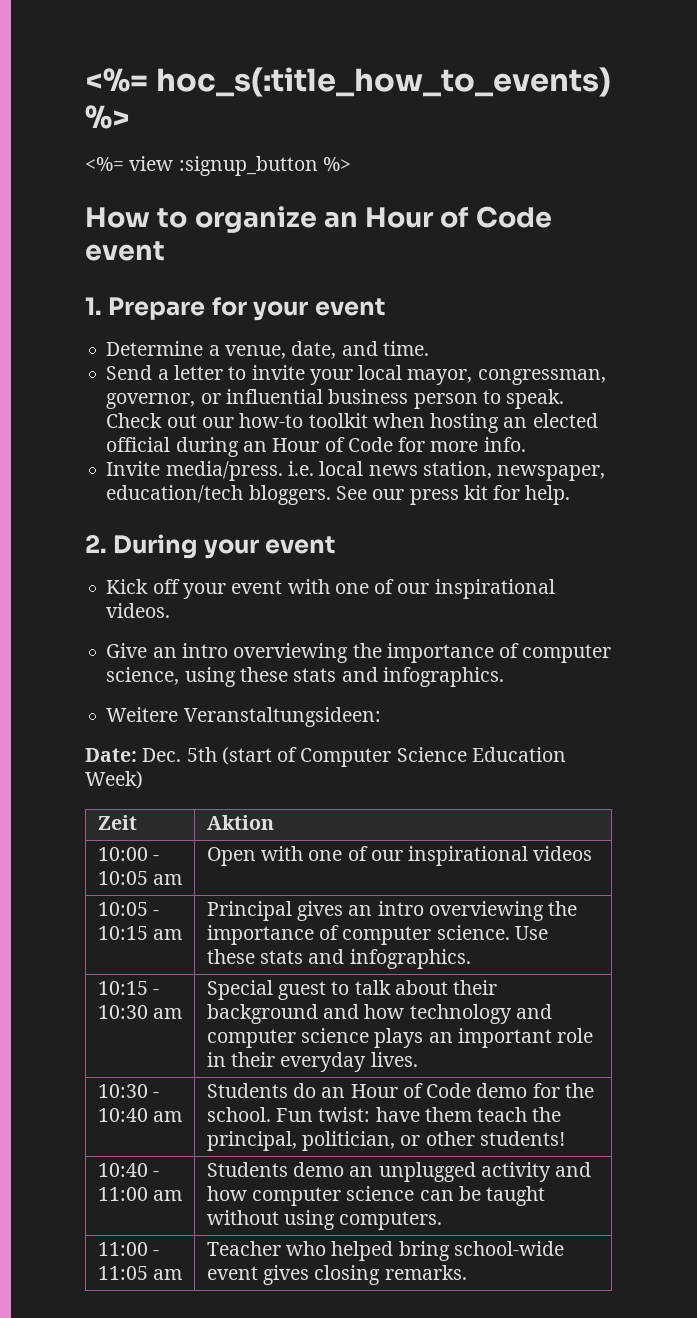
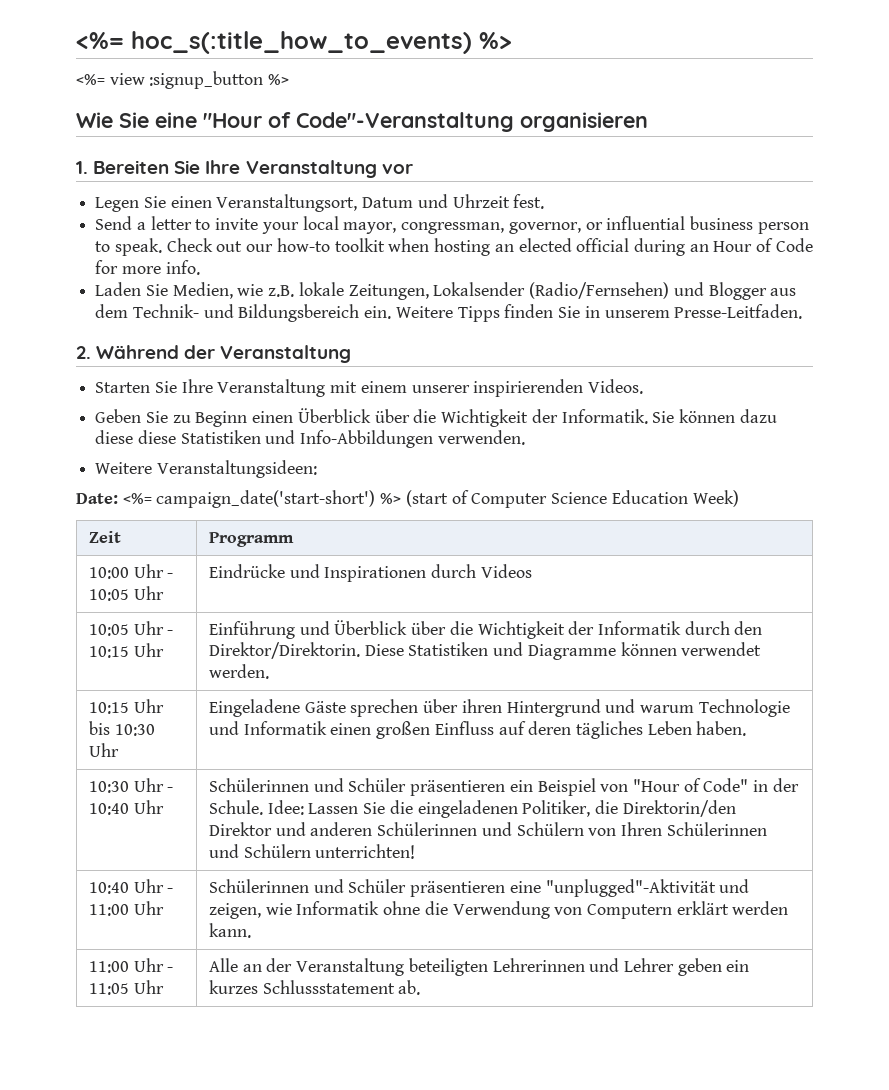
- How to organize an Hour of Code event
- 1. Prepare for your event
- Determine a venue, date, and time.
+ Wie Sie eine "Hour of Code"-Veranstaltung organisieren
+ 1. Bereiten Sie Ihre Veranstaltung vor
+ Legen Sie einen Veranstaltungsort, Datum und Uhrzeit fest.
- Invite media/press. i.e. local news station, newspaper, education/tech bloggers. See our press kit for help.
- 2. During your event
- Kick off your event with one of our inspirational videos.
- Give an intro overviewing the importance of computer science, using these stats and infographics.
+ Laden Sie Medien, wie z.B. lokale Zeitungen, Lokalsender (Radio/Fernsehen) und Blogger aus dem Technik- und Bildungsbereich ein. Weitere Tipps finden Sie in unserem Presse-Leitfaden.
+ 2. Während der Veranstaltung
+ Starten Sie Ihre Veranstaltung mit einem unserer inspirierenden Videos.
+ Geben Sie zu Beginn einen Überblick über die Wichtigkeit der Informatik. Sie können dazu diese diese Statistiken und Info-Abbildungen verwenden.
- Date: Dec. 5th (start of Computer Science Education Week)
+ Date: <%= campaign_date('start-short') %> (start of Computer Science Education Week)
- Zeit | Aktion
+ Zeit | Programm
- 10:00 - 10:05 am | Open with one of our inspirational videos
- 10:05 - 10:15 am | Principal gives an intro overviewing the importance of computer science. Use these stats and infographics.
- 10:15 - 10:30 am | Special guest to talk about their background and how technology and computer science plays an important role in their everyday lives.
- 10:30 - 10:40 am | Students do an Hour of Code demo for the school. Fun twist: have them teach the principal, politician, or other students!
- 10:40 - 11:00 am | Students demo an unplugged activity and how computer science can be taught without using computers.
- 11:00 - 11:05 am | Teacher who helped bring school-wide event gives closing remarks.
+ 10:00 Uhr - 10:05 Uhr | Eindrücke und Inspirationen durch Videos
+ 10:05 Uhr - 10:15 Uhr | Einführung und Überblick über die Wichtigkeit der Informatik durch den Direktor/Direktorin. Diese Statistiken und Diagramme können verwendet werden.
+ 10:15 Uhr bis 10:30 Uhr | Eingeladene Gäste sprechen über ihren Hintergrund und warum Technologie und Informatik einen großen Einfluss auf deren tägliches Leben haben.
+ 10:30 Uhr - 10:40 Uhr | Schülerinnen und Schüler präsentieren ein Beispiel von "Hour of Code" in der Schule. Idee: Lassen Sie die eingeladenen Politiker, die Direktorin/den Direktor und anderen Schülerinnen und Schülern von Ihren Schülerinnen und Schülern unterrichten!
+ 10:40 Uhr - 11:00 Uhr | Schülerinnen und Schüler präsentieren eine "unplugged"-Aktivität und zeigen, wie Informatik ohne die Verwendung von Computern erklärt werden kann.
+ 11:00 Uhr - 11:05 Uhr | Alle an der Veranstaltung beteiligten Lehrerinnen und Lehrer geben ein kurzes Schlussstatement ab.

